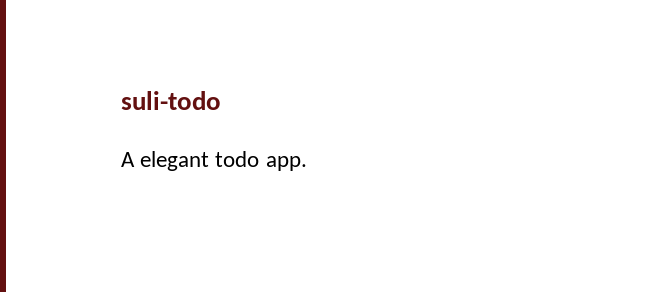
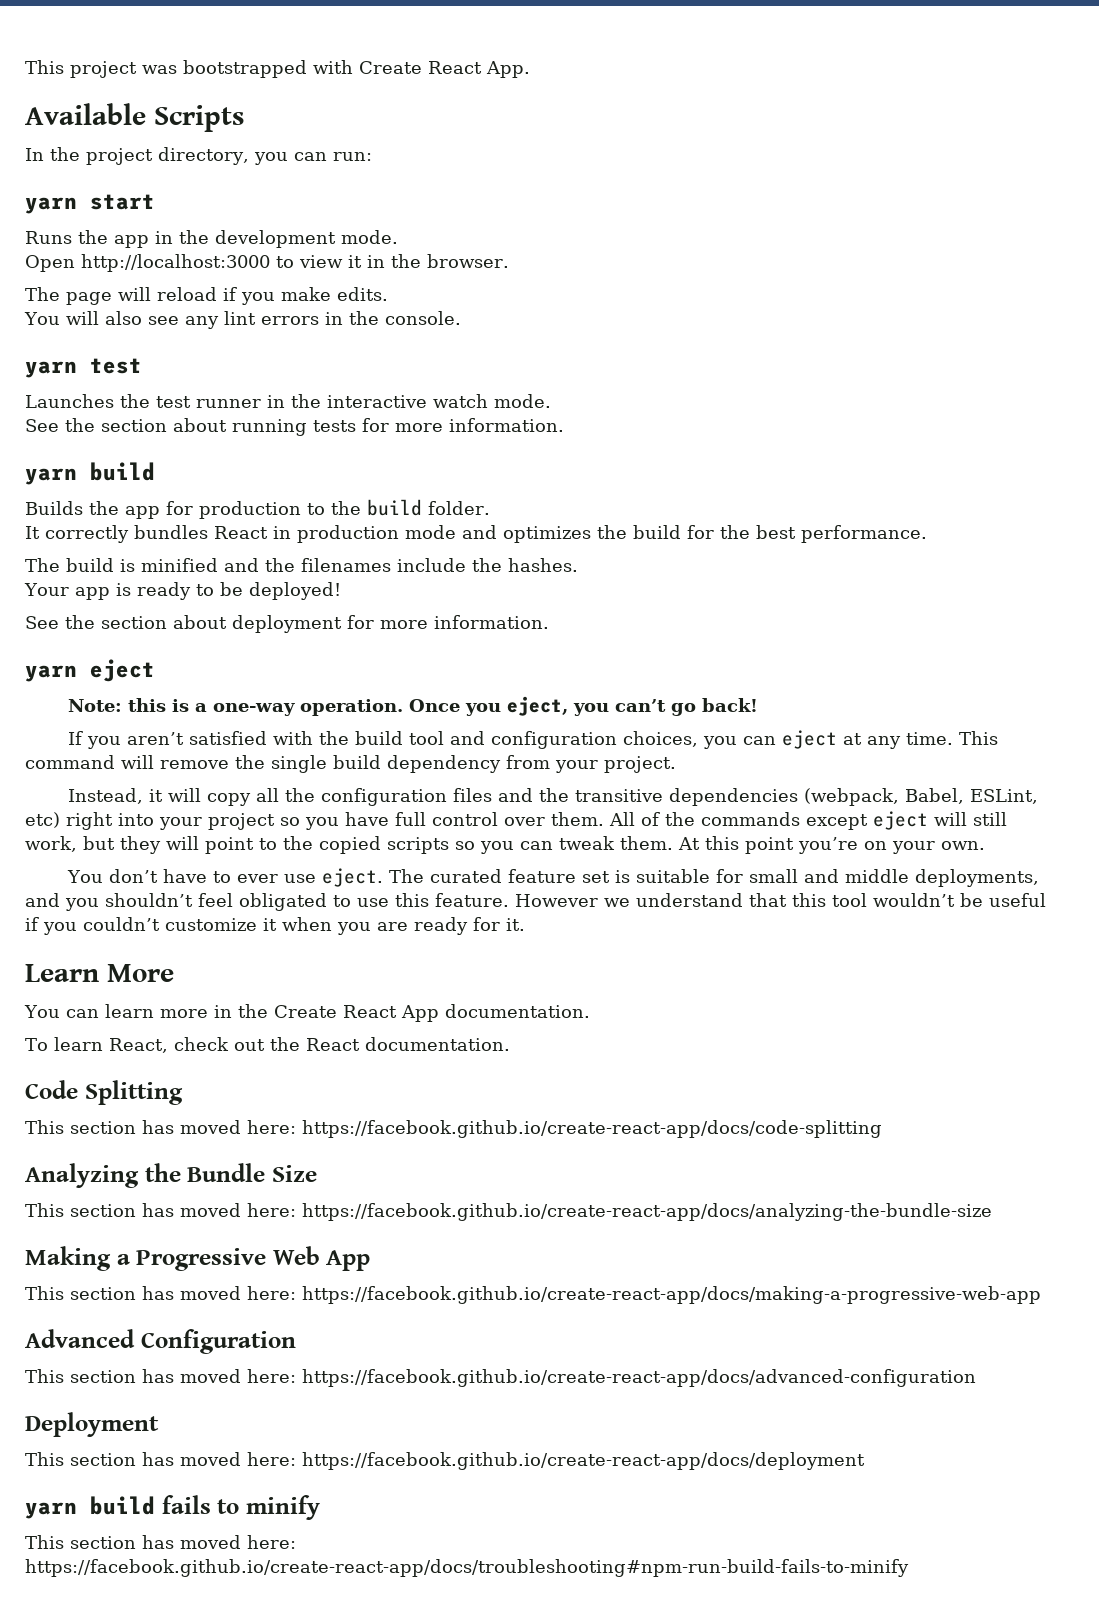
- suli-todo
- A elegant todo app.
+ This project was bootstrapped with Create React App.
+ Available Scripts
+ In the project directory, you can run:
+ yarn start
+ Runs the app in the development mode.
+ Open http://localhost:3000 to view it in the browser.
+ The page will reload if you make edits.
+ You will also see any lint errors in the console.
+ yarn test
+ Launches the test runner in the interactive watch mode.
+ See the section about running tests for more information.
+ yarn build
+ Builds the app for production to the build folder.
+ It correctly bundles React in production mode and optimizes the build for the best performance.
+ The build is minified and the filenames include the hashes.
+ Your app is ready to be deployed!
+ See the section about deployment for more information.
+ yarn eject
+ Note: this is a one-way operation. Once you eject, you can’t go back!
+ If you aren’t satisfied with the build tool and configuration choices, you can eject at any time. This command will remove the single build dependency from your project.
+ Instead, it will copy all the configuration files and the transitive dependencies (webpack, Babel, ESLint, etc) right into your project so you have full control over them. All of the commands except eject will still work, but they will point to the copied scripts so you can tweak them. At this point you’re on your own.
+ You don’t have to ever use eject. The curated feature set is suitable for small and middle deployments, and you shouldn’t feel obligated to use this feature. However we understand that this tool wouldn’t be useful if you couldn’t customize it when you are ready for it.
+ Learn More
+ You can learn more in the Create React App documentation.
+ To learn React, check out the React documentation.
+ Code Splitting
+ This section has moved here: https://facebook.github.io/create-react-app/docs/code-splitting
+ Analyzing the Bundle Size
+ This section has moved here: https://facebook.github.io/create-react-app/docs/analyzing-the-bundle-size
+ Making a Progressive Web App
+ This section has moved here: https://facebook.github.io/create-react-app/docs/making-a-progressive-web-app
+ Advanced Configuration
+ This section has moved here: https://facebook.github.io/create-react-app/docs/advanced-configuration
+ Deployment
+ This section has moved here: https://facebook.github.io/create-react-app/docs/deployment
+ yarn build fails to minify
+ This section has moved here: https://facebook.github.io/create-react-app/docs/troubleshooting#npm-run-build-fails-to-minify

